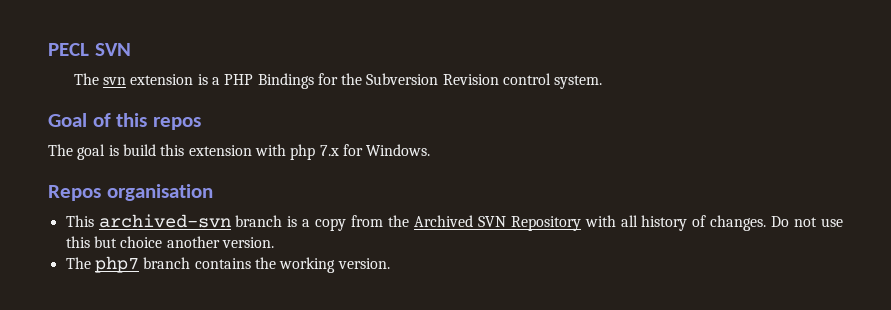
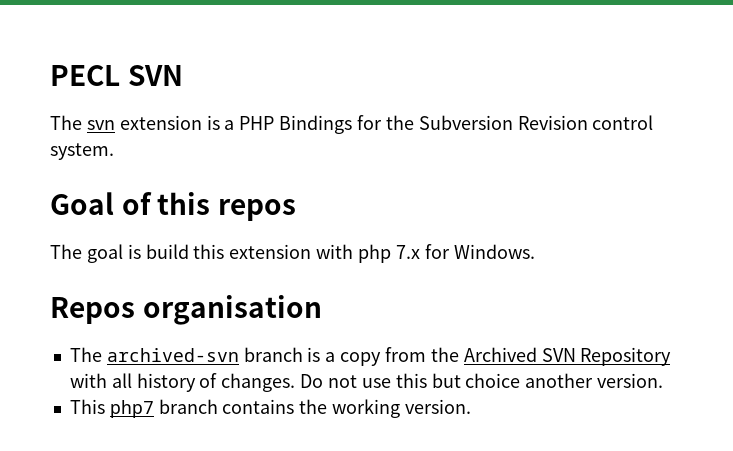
- This archived-svn branch is a copy from the Archived SVN Repository with all history of changes.
+ The archived-svn branch is a copy from the Archived SVN Repository with all history of changes.
- The php7 branch contains the working version.
+ This php7 branch contains the working version.

